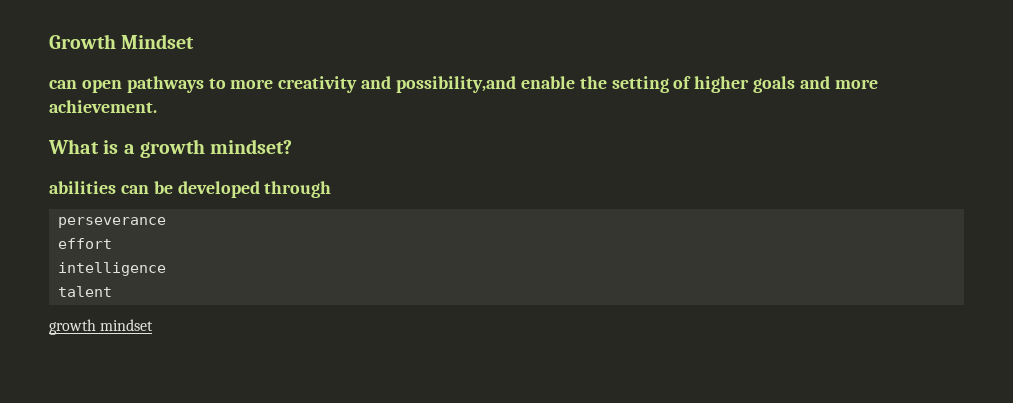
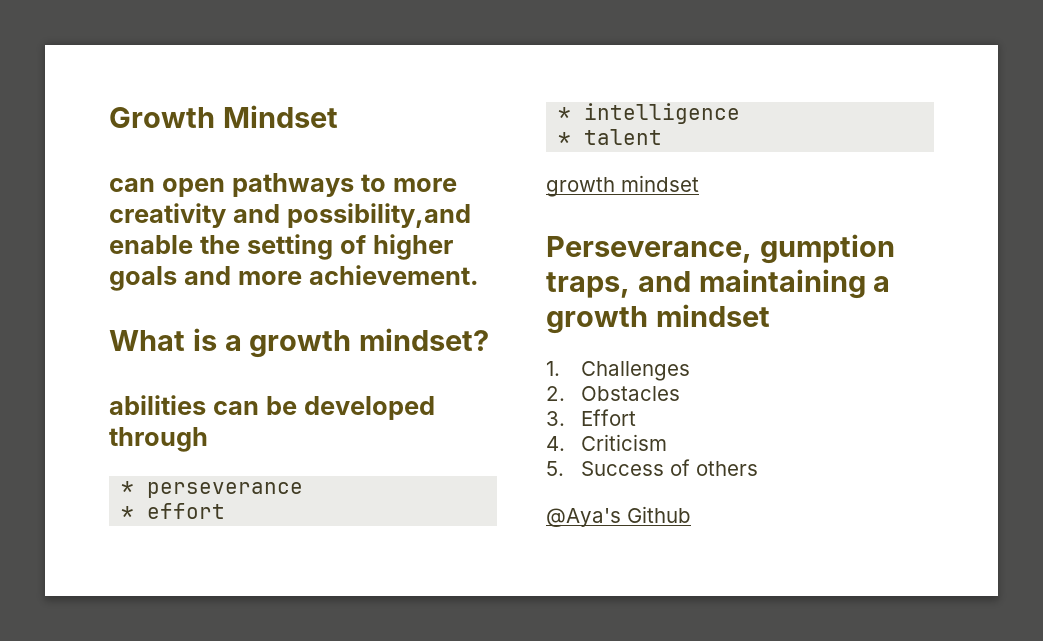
- perseverance
+ * perseverance
- effort
+ * effort
- intelligence
+ * intelligence
- talent
+ * talent
+ Perseverance, gumption traps, and maintaining a growth mindset
+ 1. Challenges
+ 2. Obstacles
+ 3. Effort
+ 4. Criticism
+ 5. Success of others
+ @Aya's Github

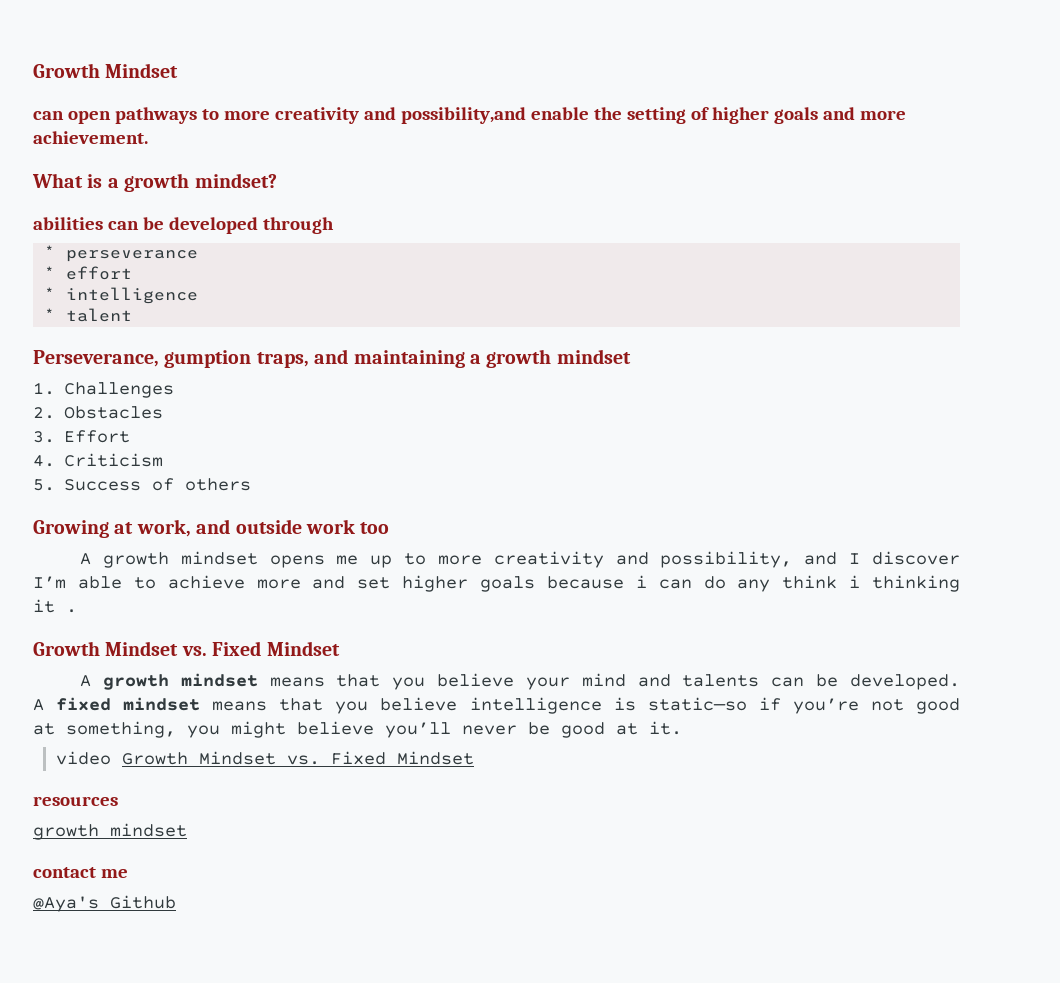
  * talent
- growth mindset
+ Growing at work, and outside work too
+ A growth mindset opens me up to more creativity and possibility, and I discover I’m able to achieve more and set higher goals because i can do any think i thinking it .
+ Growth Mindset vs. Fixed Mindset
+ A growth mindset means that you believe your mind and talents can be developed. A fixed mindset means that you believe intelligence is static—so if you’re not good at something, you might believe you’ll never be good at it.
+ video Growth Mindset vs. Fixed Mindset
+ resources
+ growth mindset
+ contact me

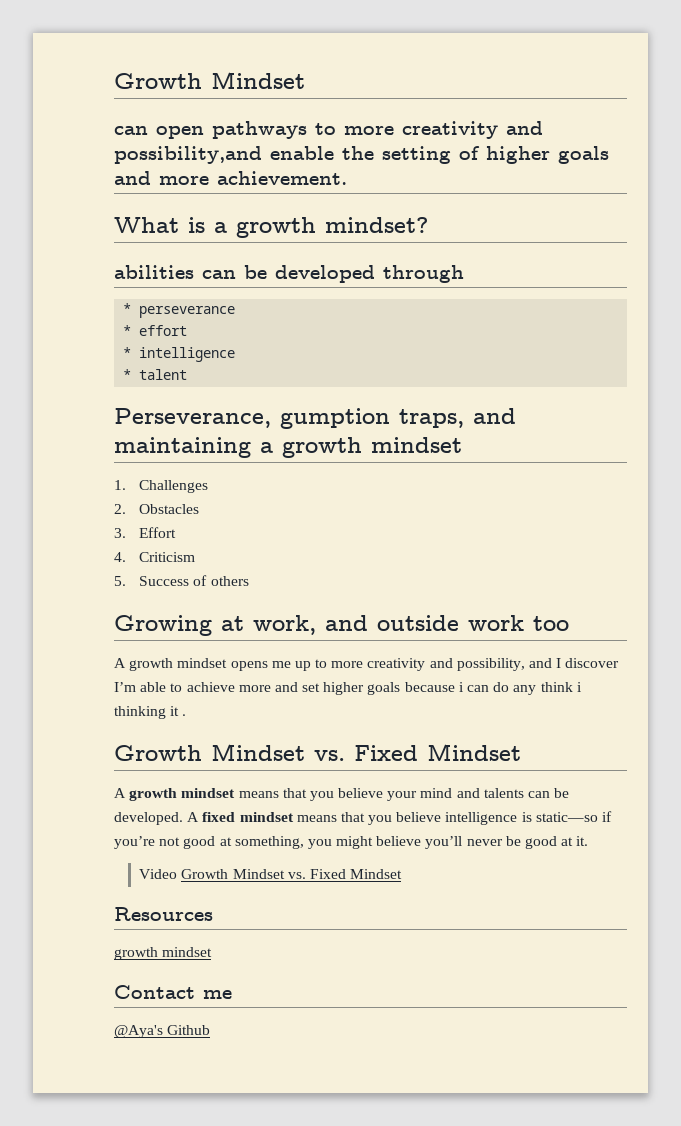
- video Growth Mindset vs. Fixed Mindset
- resources
+ Video Growth Mindset vs. Fixed Mindset
+ Resources
  growth mindset
- contact me
+ Contact me

